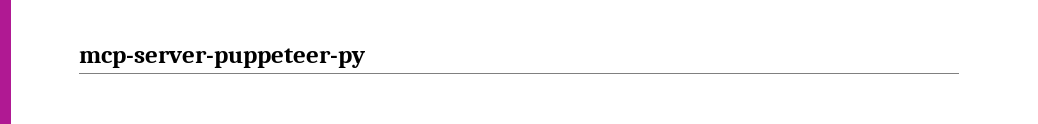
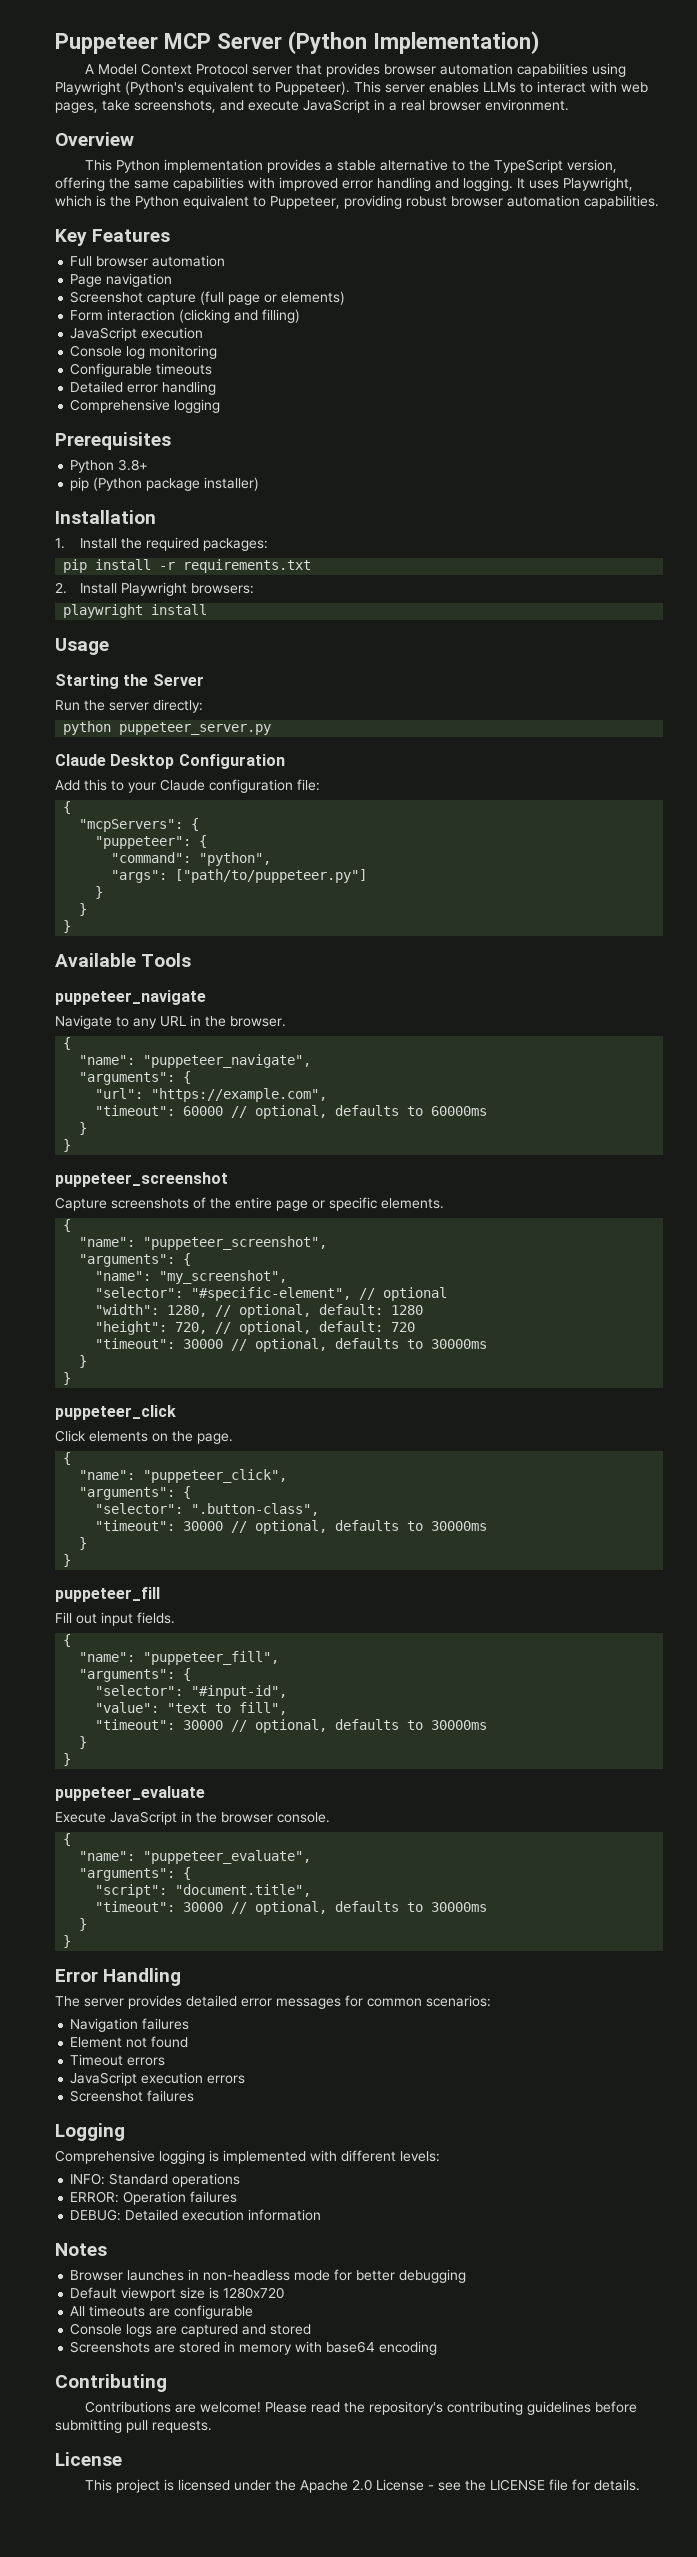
- mcp-server-puppeteer-py
+ Puppeteer MCP Server (Python Implementation)
+ A Model Context Protocol server that provides browser automation capabilities using Playwright (Python's equivalent to Puppeteer). This server enables LLMs to interact with web pages, take screenshots, and execute JavaScript in a real browser environment.
+ Overview
+ This Python implementation provides a stable alternative to the TypeScript version, offering the same capabilities with improved error handling and logging. It uses Playwright, which is the Python equivalent to Puppeteer, providing robust browser automation capabilities.
+ Key Features
+ Full browser automation
+ Page navigation
+ Screenshot capture (full page or elements)
+ Form interaction (clicking and filling)
+ JavaScript execution
+ Console log monitoring
+ Configurable timeouts
+ Detailed error handling
+ Comprehensive logging
+ Prerequisites
+ Python 3.8+
+ pip (Python package installer)
+ Installation
+ 1. Install the required packages:
+ pip install -r requirements.txt
+ 2. Install Playwright browsers:
+ playwright install
+ Usage
+ Starting the Server
+ Run the server directly:
+ python puppeteer_server.py
+ Claude Desktop Configuration
+ Add this to your Claude configuration file:
+ {
+ "mcpServers": {
+ "puppeteer": {
+ "command": "python",
+ "args": ["path/to/puppeteer.py"]
+ }
+ }
+ }
+ Available Tools
+ puppeteer_navigate
+ Navigate to any URL in the browser.
+ {
+ "name": "puppeteer_navigate",
+ "arguments": {
+ "url": "https://example.com",
+ "timeout": 60000 // optional, defaults to 60000ms
+ }
+ }
+ puppeteer_screenshot
+ Capture screenshots of the entire page or specific elements.
+ {
+ "name": "puppeteer_screenshot",
+ "arguments": {
+ "name": "my_screenshot",
+ "selector": "#specific-element", // optional
+ "width": 1280, // optional, default: 1280
+ "height": 720, // optional, default: 720
+ "timeout": 30000 // optional, defaults to 30000ms
+ }
+ }
+ puppeteer_click
+ Click elements on the page.
+ {
+ "name": "puppeteer_click",
+ "arguments": {
+ "selector": ".button-class",
+ "timeout": 30000 // optional, defaults to 30000ms
+ }
+ }
+ puppeteer_fill
+ Fill out input fields.
+ {
+ "name": "puppeteer_fill",
+ "arguments": {
+ "selector": "#input-id",
+ "value": "text to fill",
+ "timeout": 30000 // optional, defaults to 30000ms
+ }
+ }
+ puppeteer_evaluate
+ Execute JavaScript in the browser console.
+ {
+ "name": "puppeteer_evaluate",
+ "arguments": {
+ "script": "document.title",
+ "timeout": 30000 // optional, defaults to 30000ms
+ }
+ }
+ Error Handling
+ The server provides detailed error messages for common scenarios:
+ Navigation failures
+ Element not found
+ Timeout errors
+ JavaScript execution errors
+ Screenshot failures
+ Logging
+ Comprehensive logging is implemented with different levels:
+ INFO: Standard operations
+ ERROR: Operation failures
+ DEBUG: Detailed execution information
+ Notes
+ Browser launches in non-headless mode for better debugging
+ Default viewport size is 1280x720
+ All timeouts are configurable
+ Console logs are captured and stored
+ Screenshots are stored in memory with base64 encoding
+ Contributing
+ Contributions are welcome! Please read the repository's contributing guidelines before submitting pull requests.
+ License
+ This project is licensed under the Apache 2.0 License - see the LICENSE file for details.

